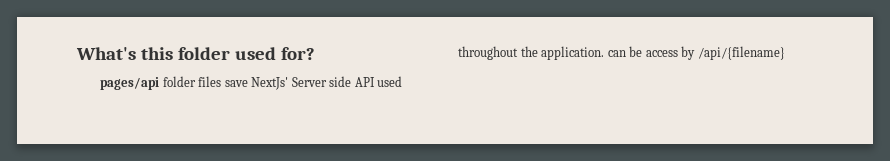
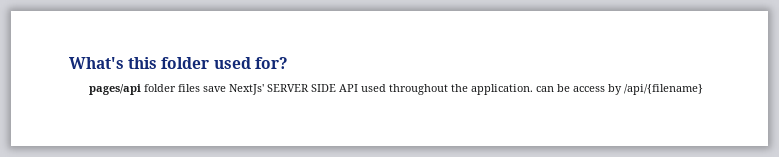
- pages/api folder files save NextJs' Server side API used throughout the application. can be access by /api/{filename}
+ pages/api folder files save NextJs' SERVER SIDE API used throughout the application. can be access by /api/{filename}

